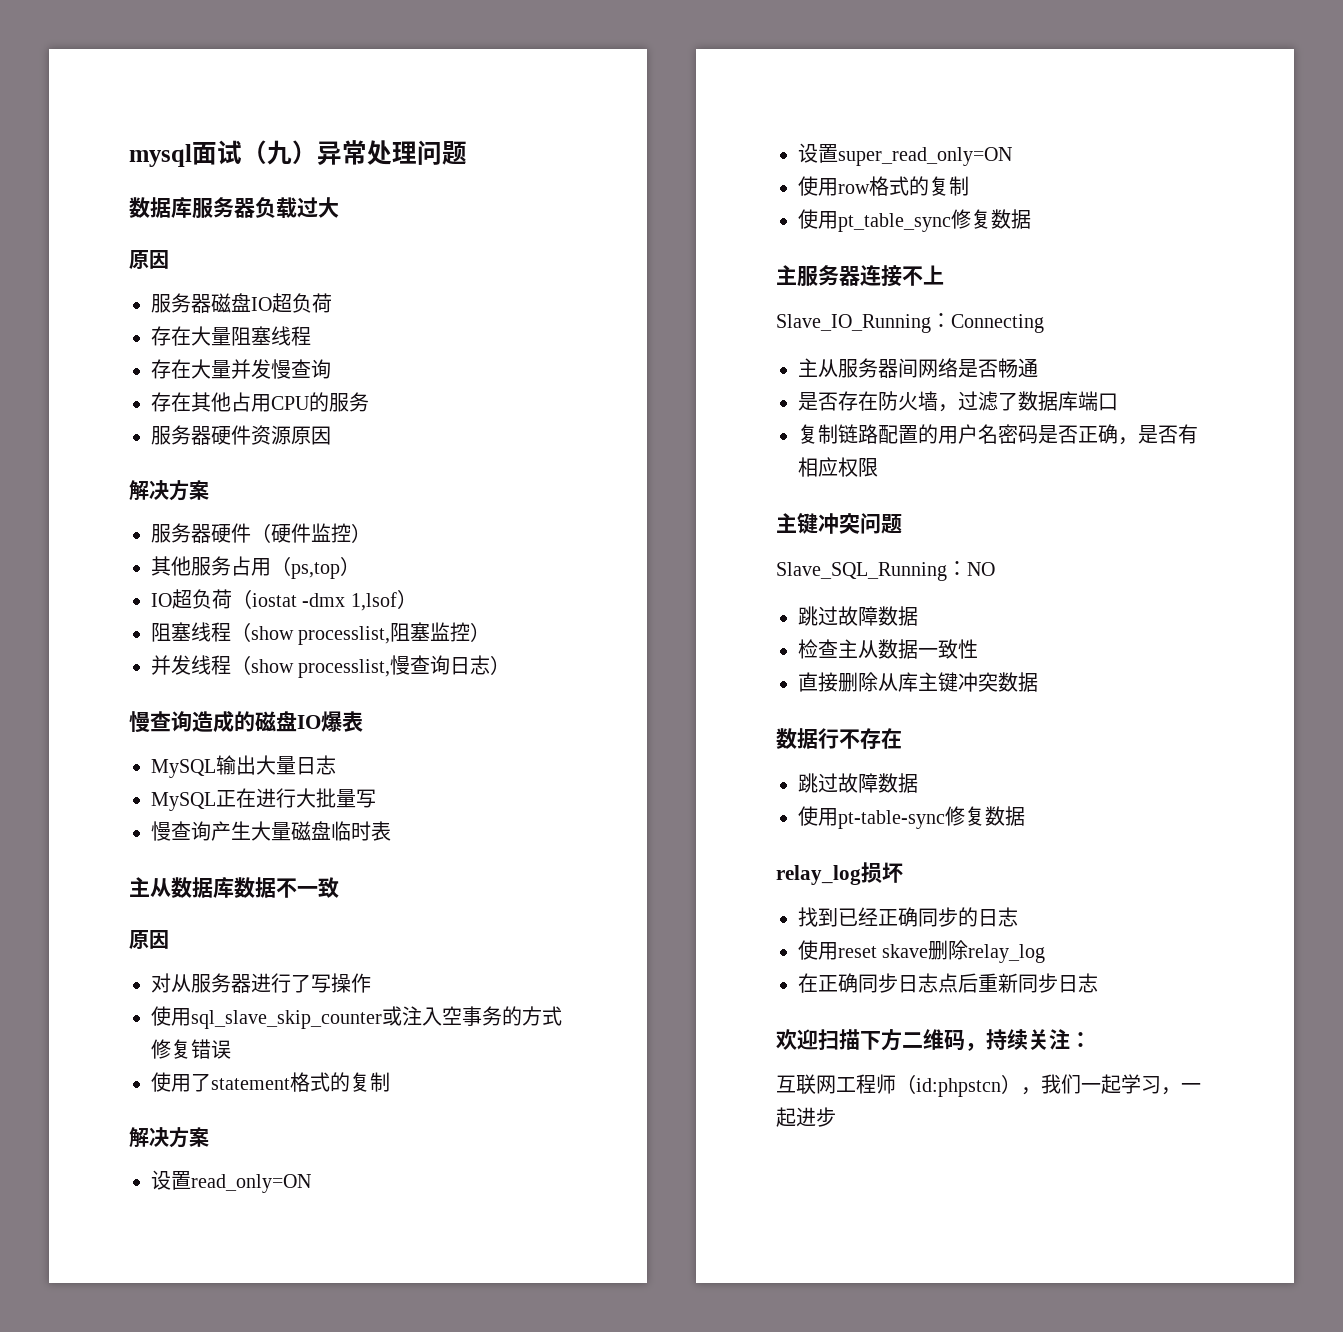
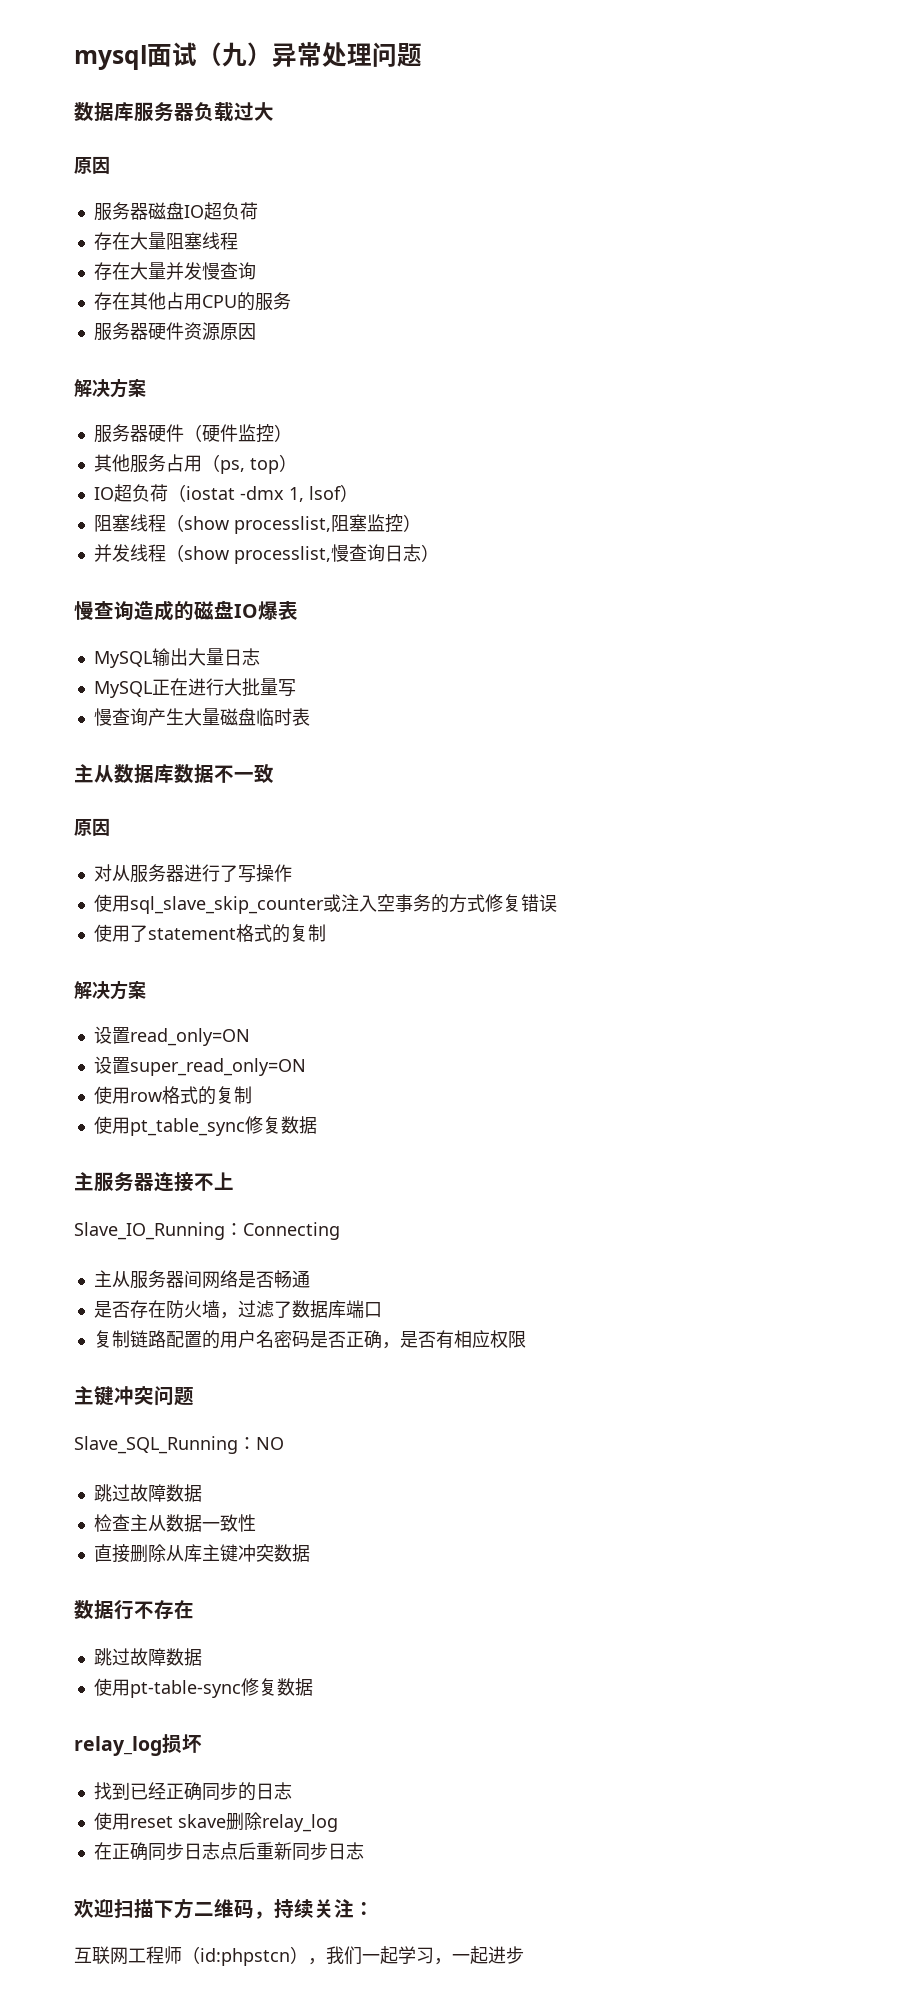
- 其他服务占用（ps,top）
+ 其他服务占用（ps, top）
- IO超负荷（iostat -dmx 1,lsof）
+ IO超负荷（iostat -dmx 1, lsof）

